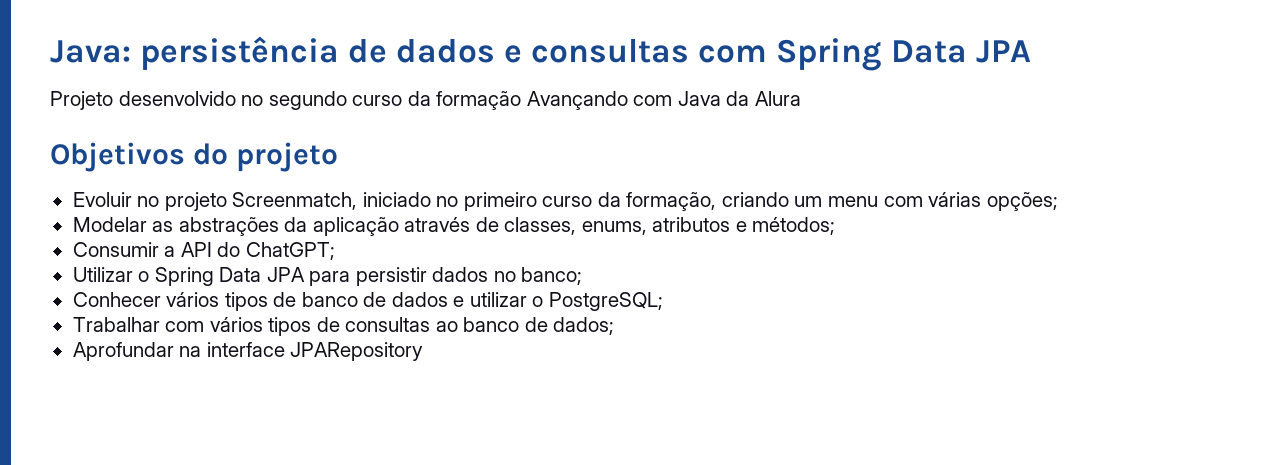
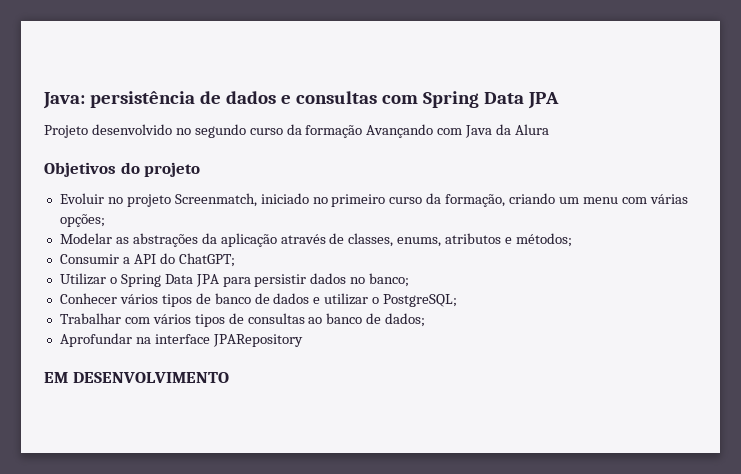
+ EM DESENVOLVIMENTO

